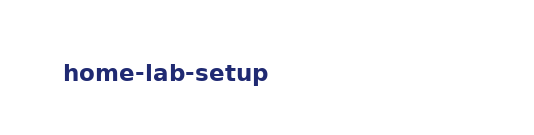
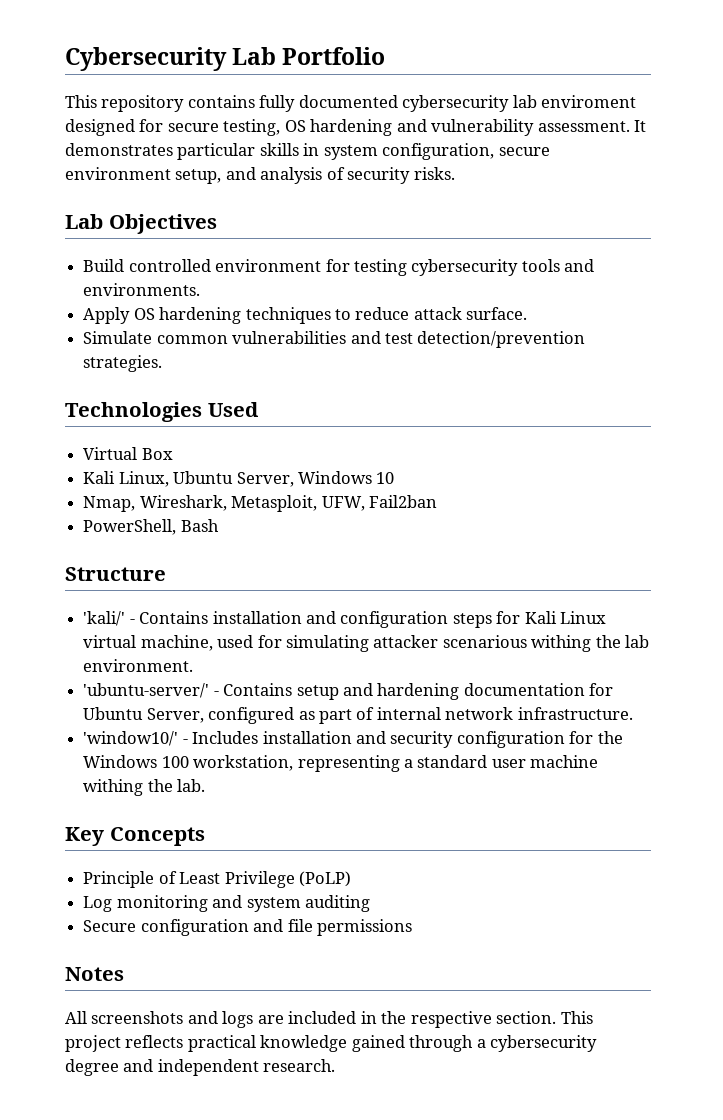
- home-lab-setup
+ Cybersecurity Lab Portfolio
+ This repository contains fully documented cybersecurity lab enviroment designed for secure testing, OS hardening and vulnerability assessment. It demonstrates particular skills in system configuration, secure environment setup, and analysis of security risks.
+ Lab Objectives
+ Build controlled environment for testing cybersecurity tools and environments.
+ Apply OS hardening techniques to reduce attack surface.
+ Simulate common vulnerabilities and test detection/prevention strategies.
+ Technologies Used
+ Virtual Box
+ Kali Linux, Ubuntu Server, Windows 10
+ Nmap, Wireshark, Metasploit, UFW, Fail2ban
+ PowerShell, Bash
+ Structure
+ 'kali/' - Contains installation and configuration steps for Kali Linux virtual machine, used for simulating attacker scenarious withing the lab environment.
+ 'ubuntu-server/' - Contains setup and hardening documentation for Ubuntu Server, configured as part of internal network infrastructure.
+ 'window10/' - Includes installation and security configuration for the Windows 100 workstation, representing a standard user machine withing the lab.
+ Key Concepts
+ Principle of Least Privilege (PoLP)
+ Log monitoring and system auditing
+ Secure configuration and file permissions
+ Notes
+ All screenshots and logs are included in the respective section. This project reflects practical knowledge gained through a cybersecurity degree and independent research.

